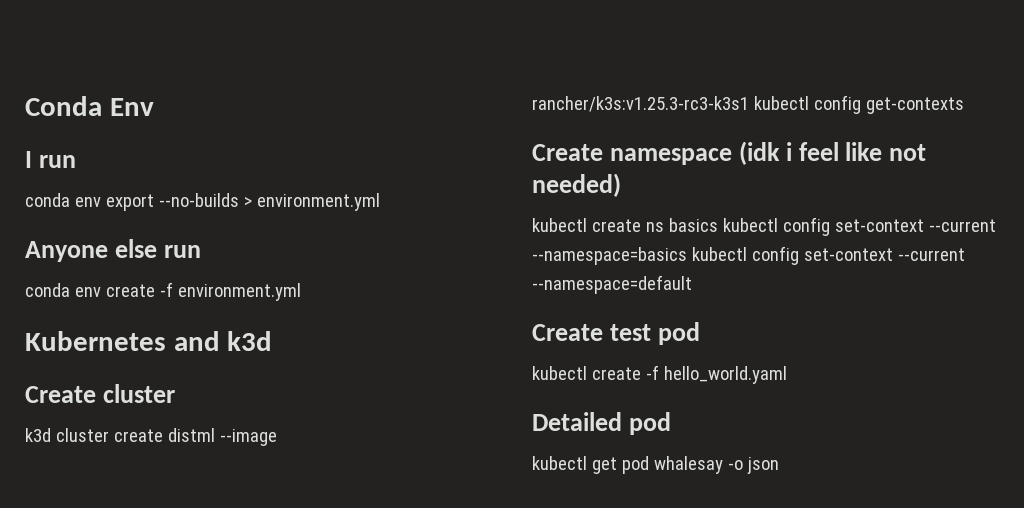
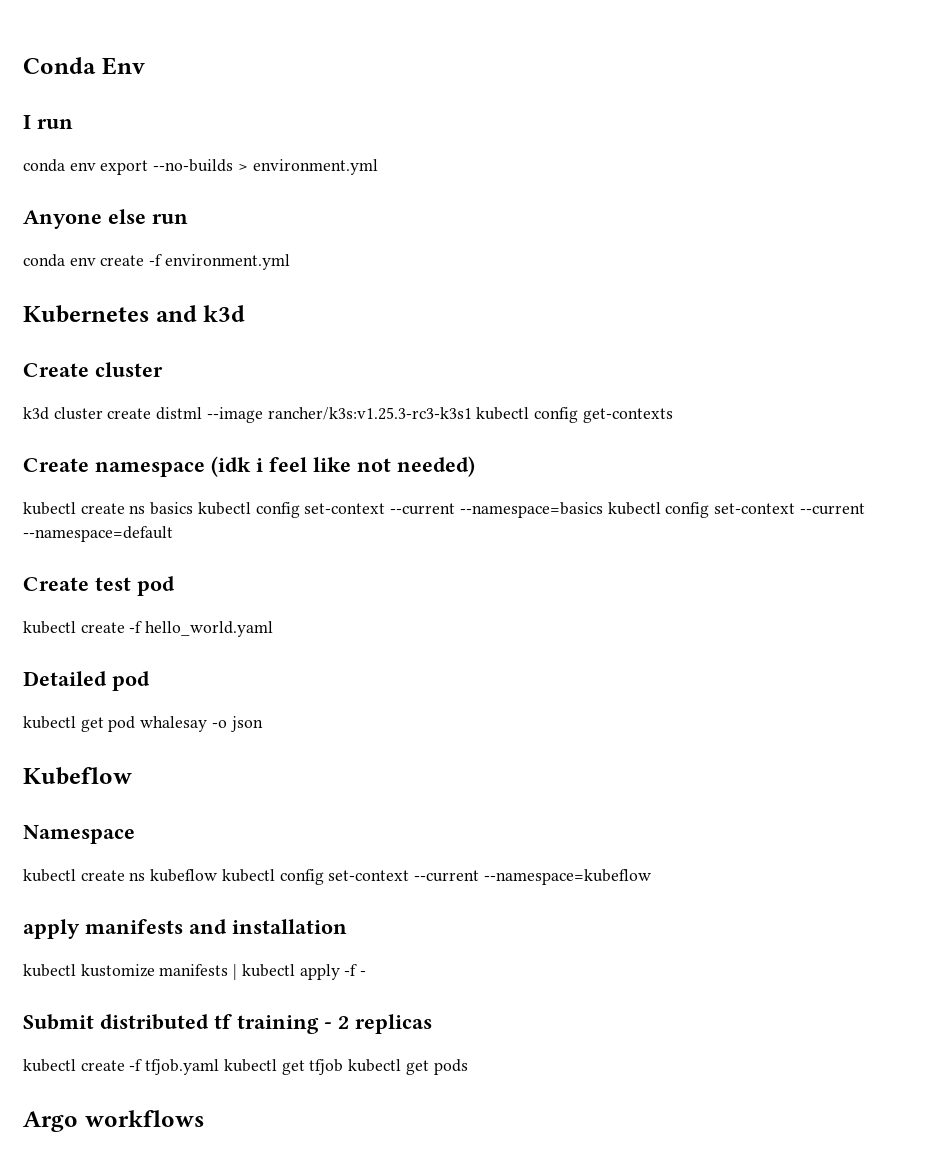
+ Kubeflow
+ Namespace
+ kubectl create ns kubeflow kubectl config set-context --current --namespace=kubeflow
+ apply manifests and installation
+ kubectl kustomize manifests | kubectl apply -f -
+ Submit distributed tf training - 2 replicas
+ kubectl create -f tfjob.yaml kubectl get tfjob kubectl get pods
+ Argo workflows

